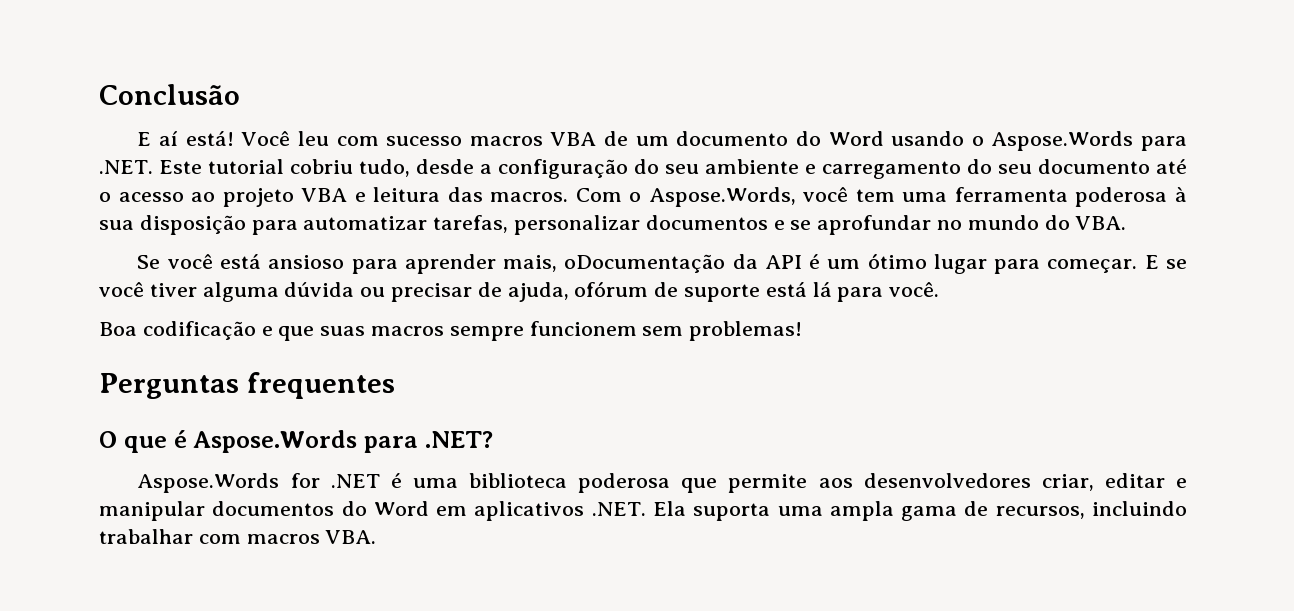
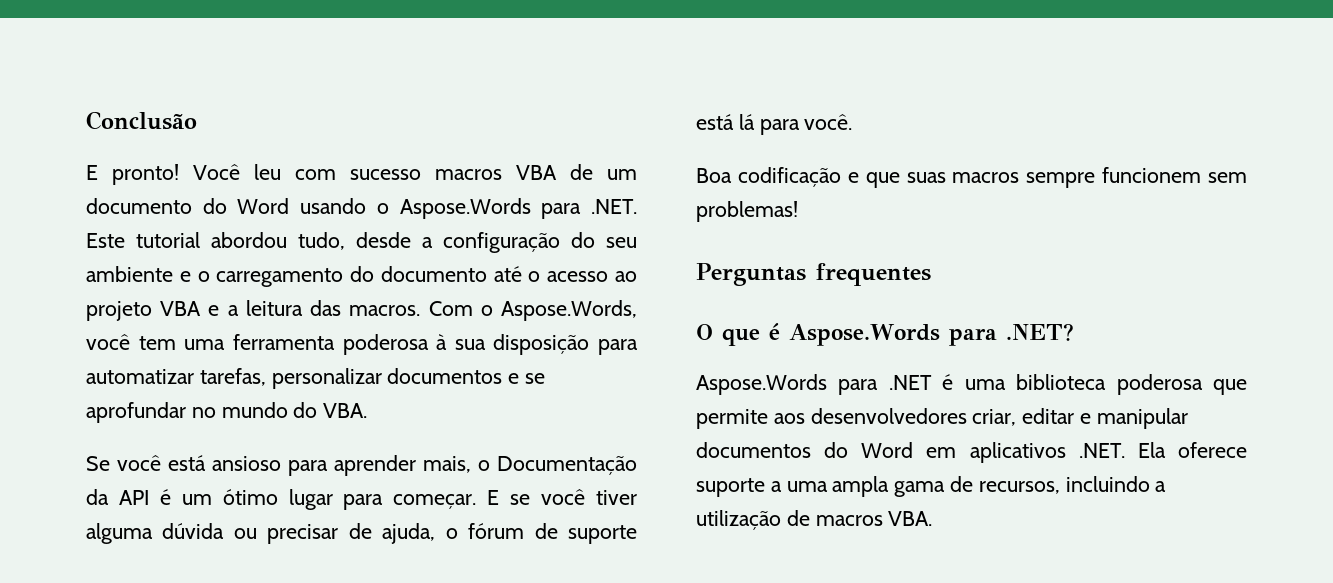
- E aí está!
+ E pronto!
- Você leu com sucesso macros VBA de um documento do Word usando o Aspose.Words para .NET. Este tutorial cobriu tudo, desde a configuração do seu ambiente e carregamento do seu documento até o acesso ao projeto VBA e leitura das macros.
+ Você leu com sucesso macros VBA de um documento do Word usando o Aspose.Words para .NET. Este tutorial abordou tudo, desde a configuração do seu ambiente e o carregamento do documento até o acesso ao projeto VBA e a leitura das macros.
- Se você está ansioso para aprender mais, oDocumentação da API é um ótimo lugar para começar.
+ Se você está ansioso para aprender mais, o Documentação da API é um ótimo lugar para começar.
- E se você tiver alguma dúvida ou precisar de ajuda, ofórum de suporte está lá para você.
+ E se você tiver alguma dúvida ou precisar de ajuda, o fórum de suporte está lá para você.
- Aspose.Words for .NET é uma biblioteca poderosa que permite aos desenvolvedores criar, editar e manipular documentos do Word em aplicativos .NET. Ela suporta uma ampla gama de recursos, incluindo trabalhar com macros VBA.
+ Aspose.Words para .NET é uma biblioteca poderosa que permite aos desenvolvedores criar, editar e manipular documentos do Word em aplicativos .NET. Ela oferece suporte a uma ampla gama de recursos, incluindo a utilização de macros VBA.

